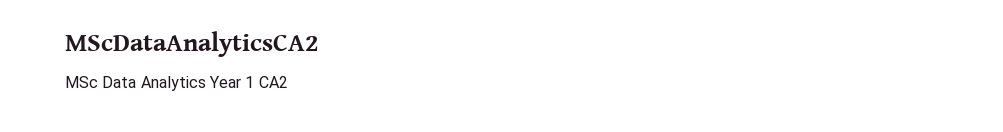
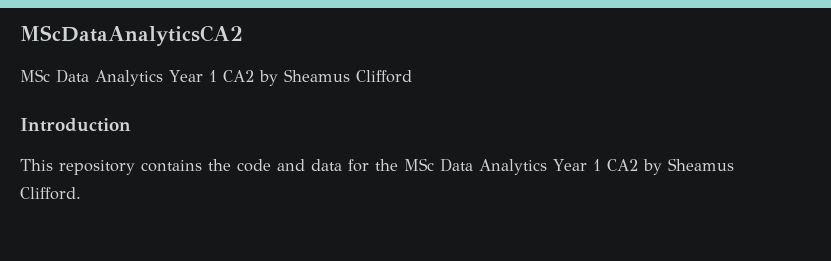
- MSc Data Analytics Year 1 CA2
+ MSc Data Analytics Year 1 CA2 by Sheamus Clifford
+ Introduction
+ This repository contains the code and data for the MSc Data Analytics Year 1 CA2 by Sheamus Clifford.

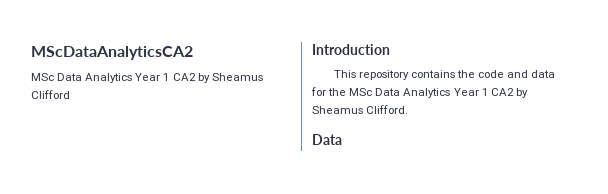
  This repository contains the code and data for the MSc Data Analytics Year 1 CA2 by Sheamus Clifford.
+ Data

